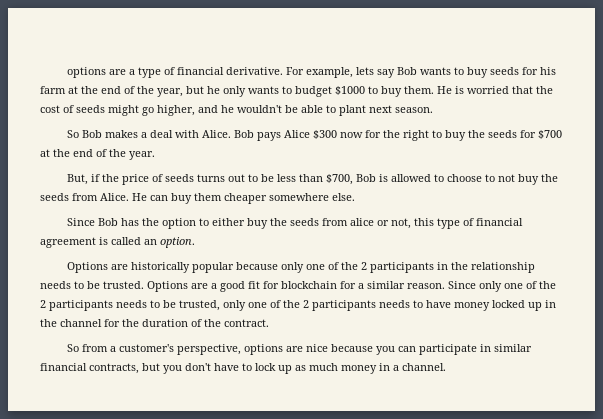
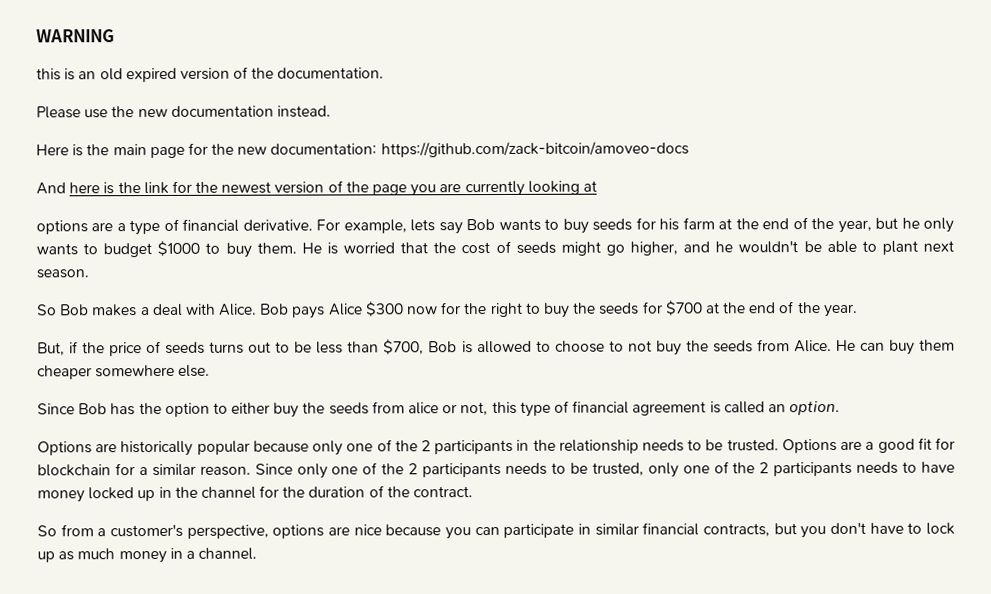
+ WARNING
+ this is an old expired version of the documentation.
+ Please use the new documentation instead.
+ Here is the main page for the new documentation: https://github.com/zack-bitcoin/amoveo-docs
+ And here is the link for the newest version of the page you are currently looking at

